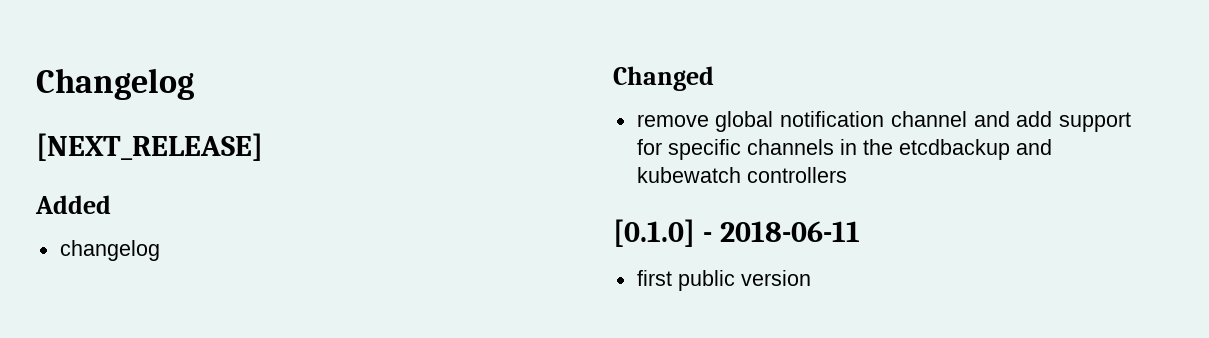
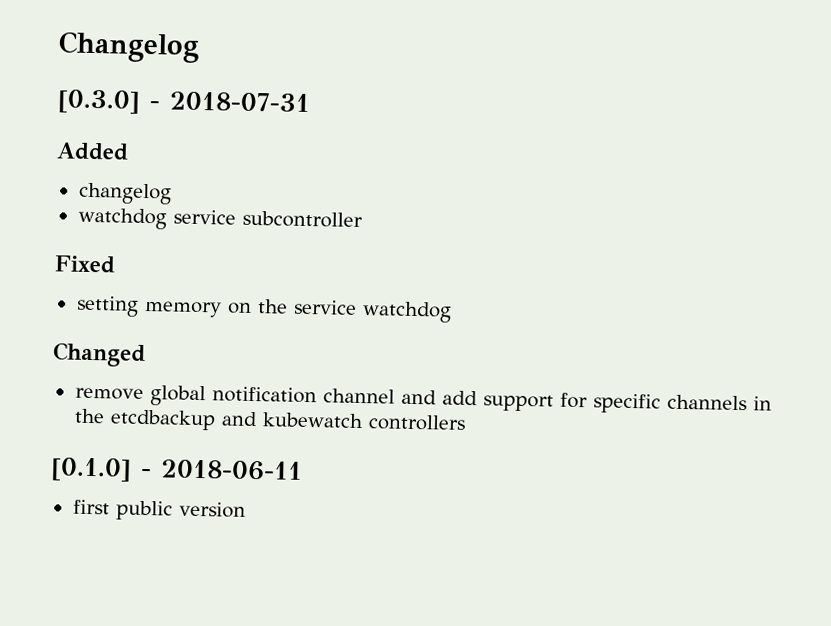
- [NEXT_RELEASE]
+ [0.3.0] - 2018-07-31
+ watchdog service subcontroller
+ Fixed
+ setting memory on the service watchdog

